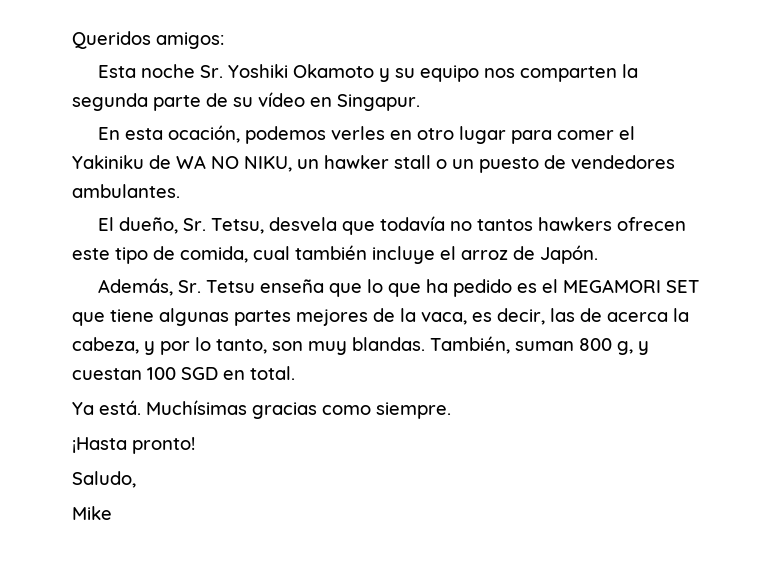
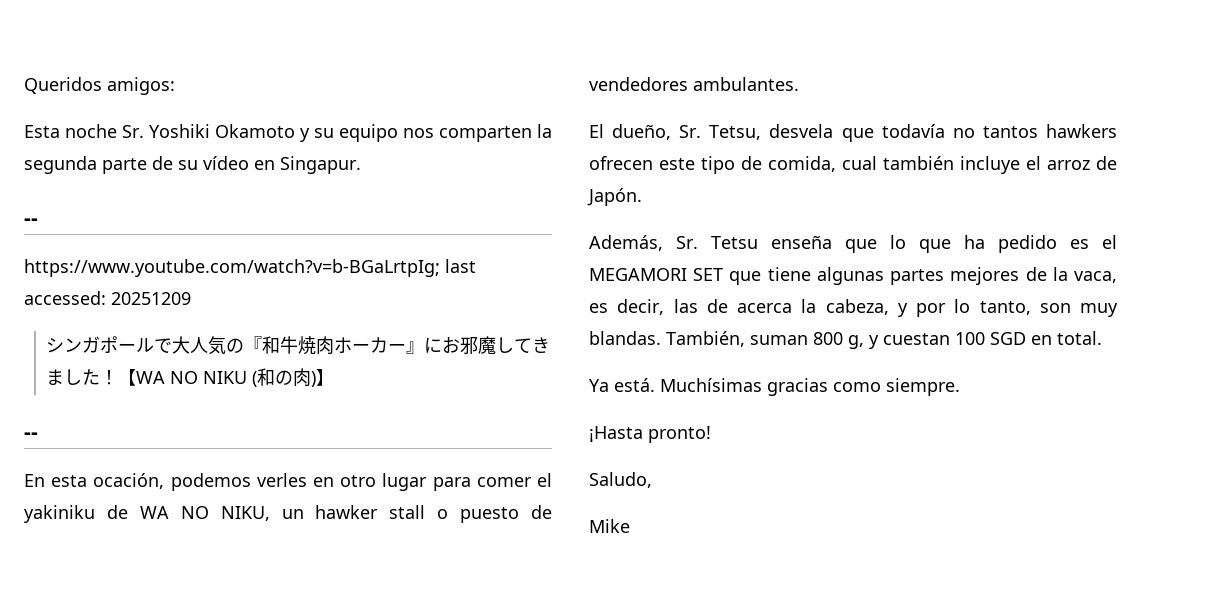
  Esta noche Sr. Yoshiki Okamoto y su equipo nos comparten la segunda parte de su vídeo en Singapur.
+ --
+ https://www.youtube.com/watch?v=b-BGaLrtpIg; last accessed: 20251209
+ シンガポールで大人気の『和牛焼肉ホーカー』にお邪魔してきました！【WA NO NIKU (和の肉)】
+ --
- En esta ocación, podemos verles en otro lugar para comer el Yakiniku de WA NO NIKU, un hawker stall o un puesto de vendedores ambulantes.
+ En esta ocación, podemos verles en otro lugar para comer el yakiniku de WA NO NIKU, un hawker stall o puesto de vendedores ambulantes.

